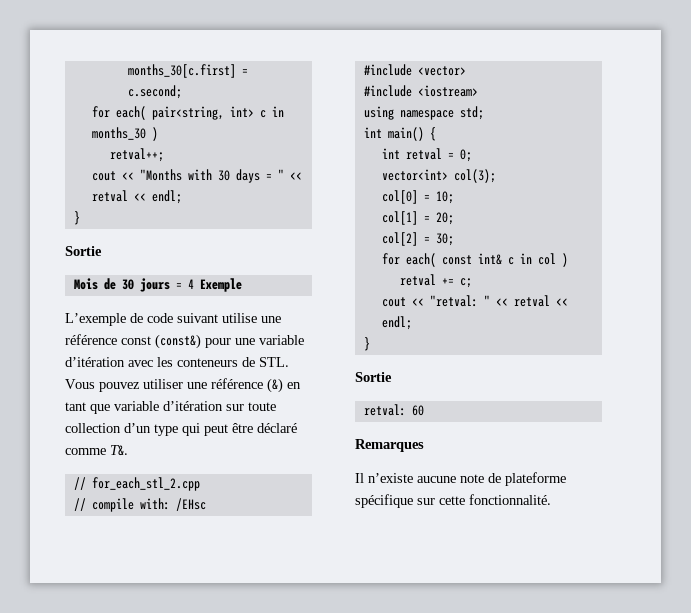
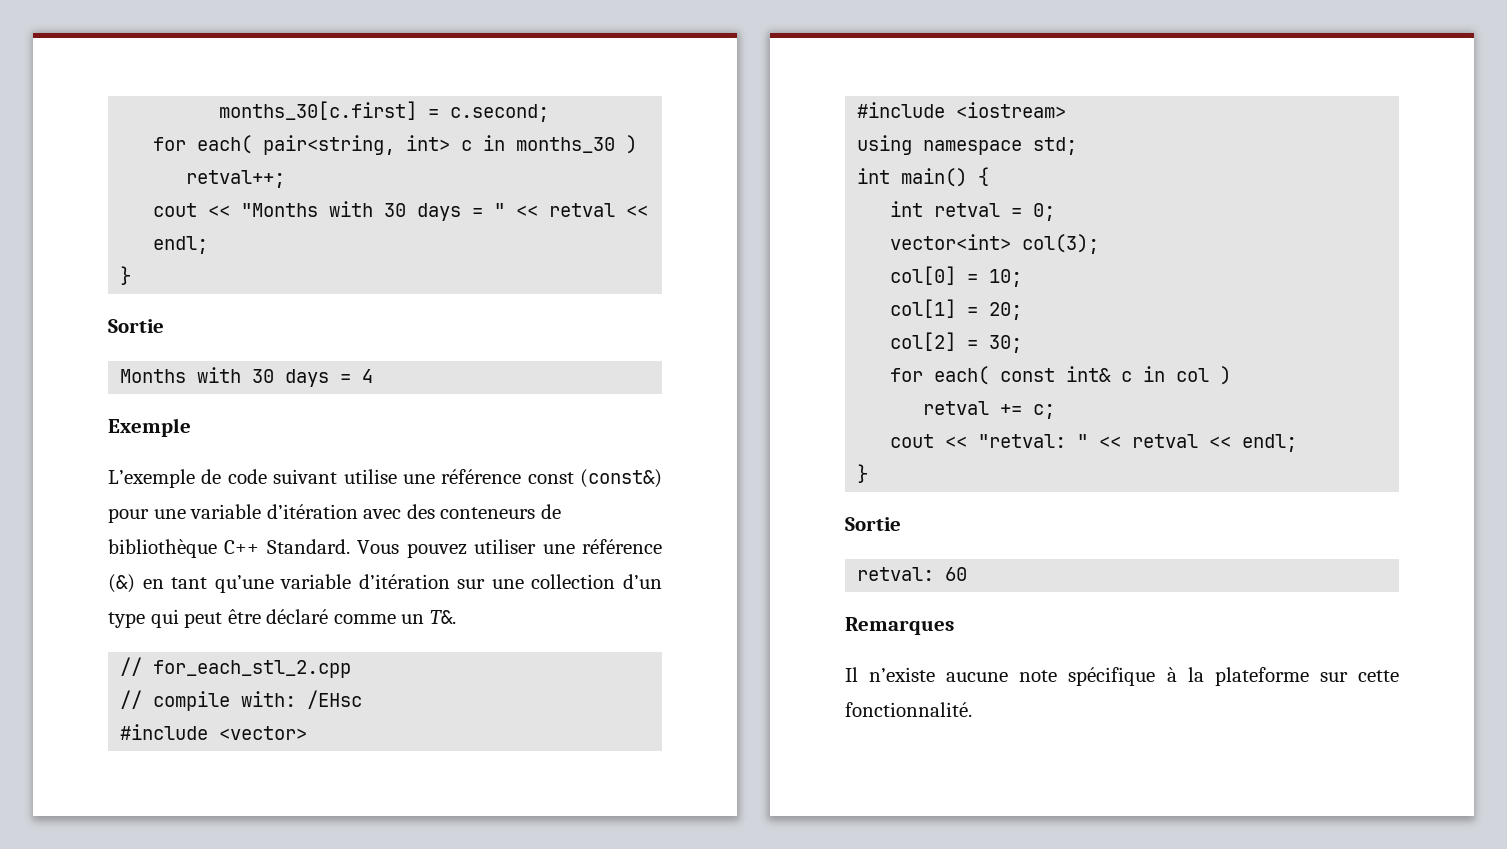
- Mois de 30 jours = 4 Exemple
+ Months with 30 days = 4
+ Exemple
- L’exemple de code suivant utilise une référence const (const&) pour une variable d’itération avec les conteneurs de STL. Vous pouvez utiliser une référence (&) en tant que variable d’itération sur toute collection d’un type qui peut être déclaré comme T&.
+ L’exemple de code suivant utilise une référence const (const&) pour une variable d’itération avec des conteneurs de bibliothèque C++ Standard. Vous pouvez utiliser une référence (&) en tant qu’une variable d’itération sur une collection d’un type qui peut être déclaré comme un T&.
- Il n’existe aucune note de plateforme spécifique sur cette fonctionnalité.
+ Il n’existe aucune note spécifique à la plateforme sur cette fonctionnalité.

